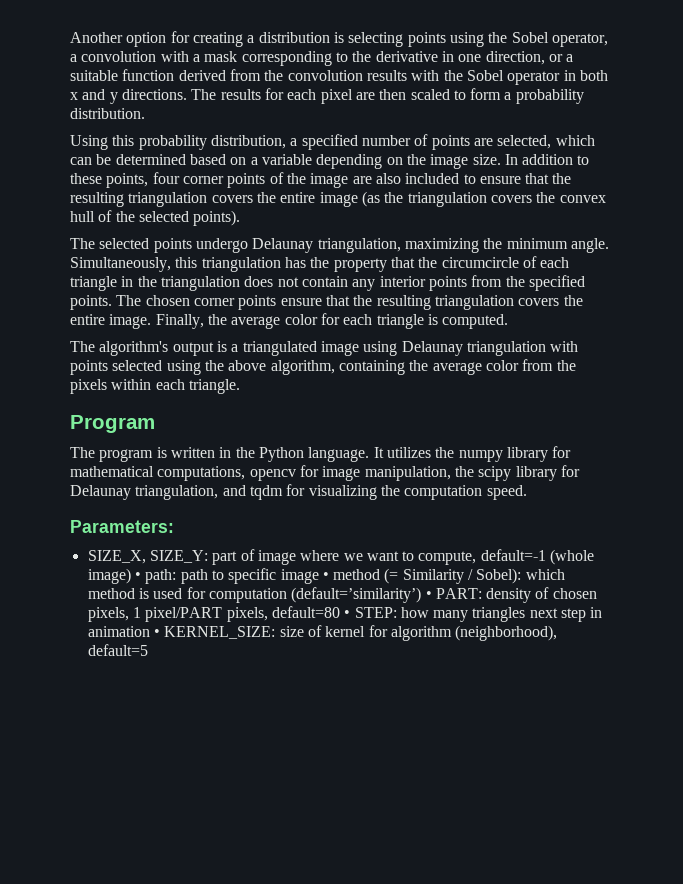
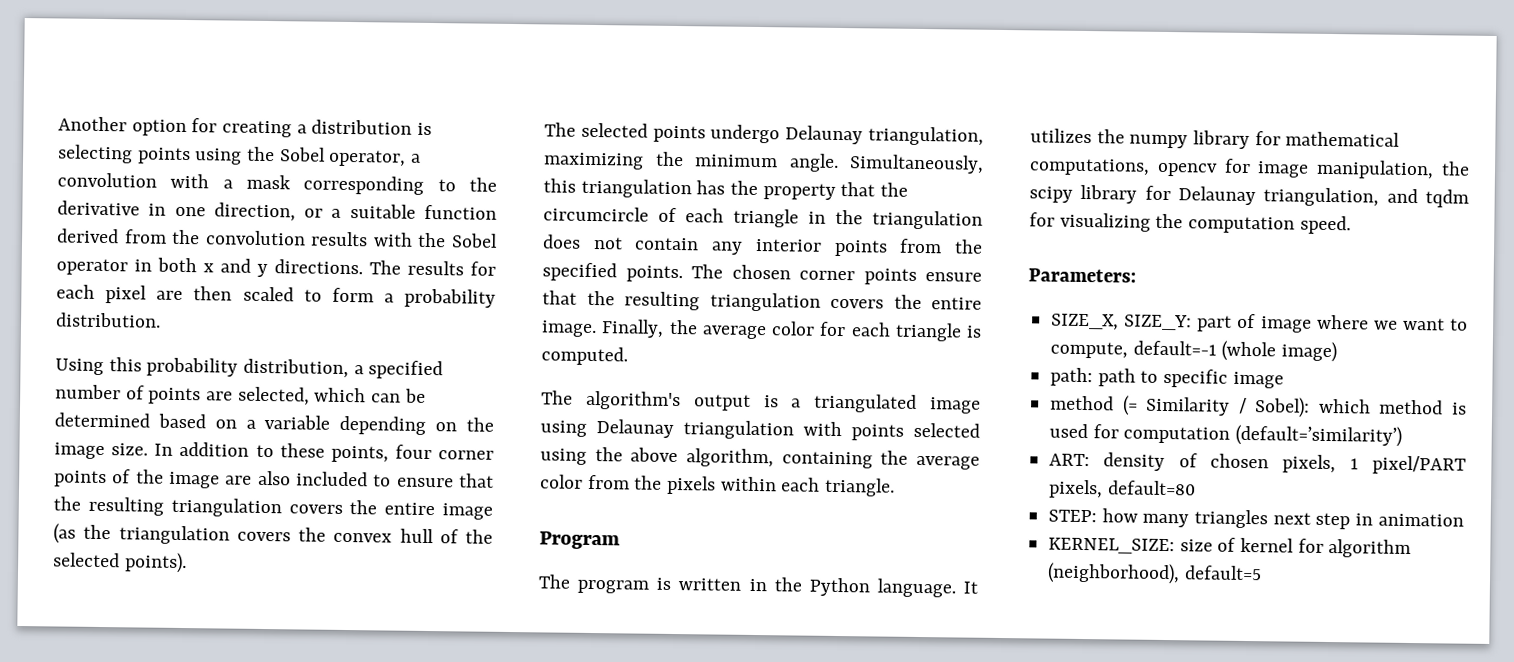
- SIZE_X, SIZE_Y: part of image where we want to compute, default=-1 (whole image) • path: path to specific image • method (= Similarity / Sobel): which method is used for computation (default=’similarity’) • PART: density of chosen pixels, 1 pixel/PART pixels, default=80 • STEP: how many triangles next step in animation • KERNEL_SIZE: size of kernel for algorithm (neighborhood), default=5
+ SIZE_X, SIZE_Y: part of image where we want to compute, default=-1 (whole image)
+ path: path to specific image
+ method (= Similarity / Sobel): which method is used for computation (default=’similarity’)
+ ART: density of chosen pixels, 1 pixel/PART pixels, default=80
+ STEP: how many triangles next step in animation
+ KERNEL_SIZE: size of kernel for algorithm (neighborhood), default=5

